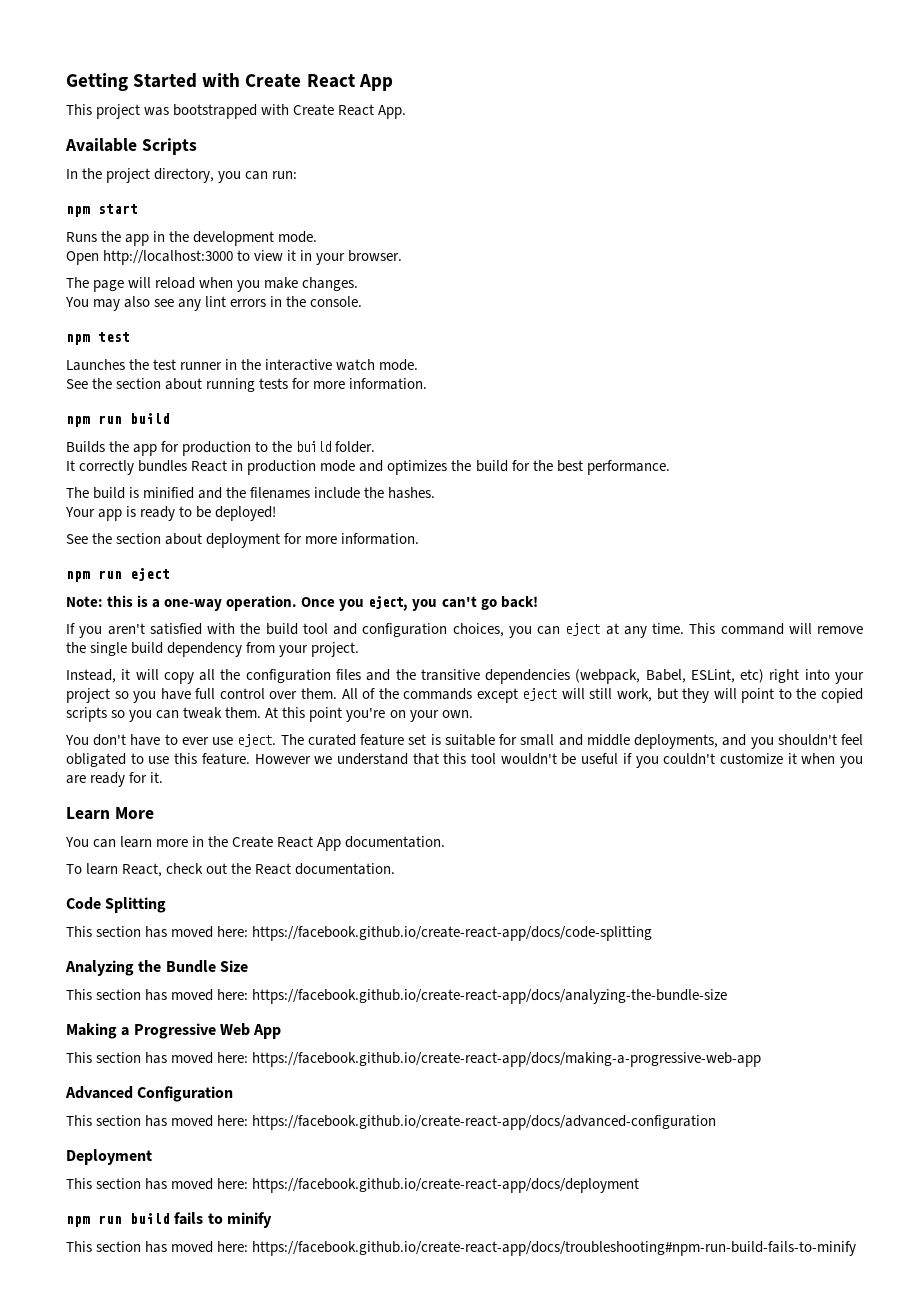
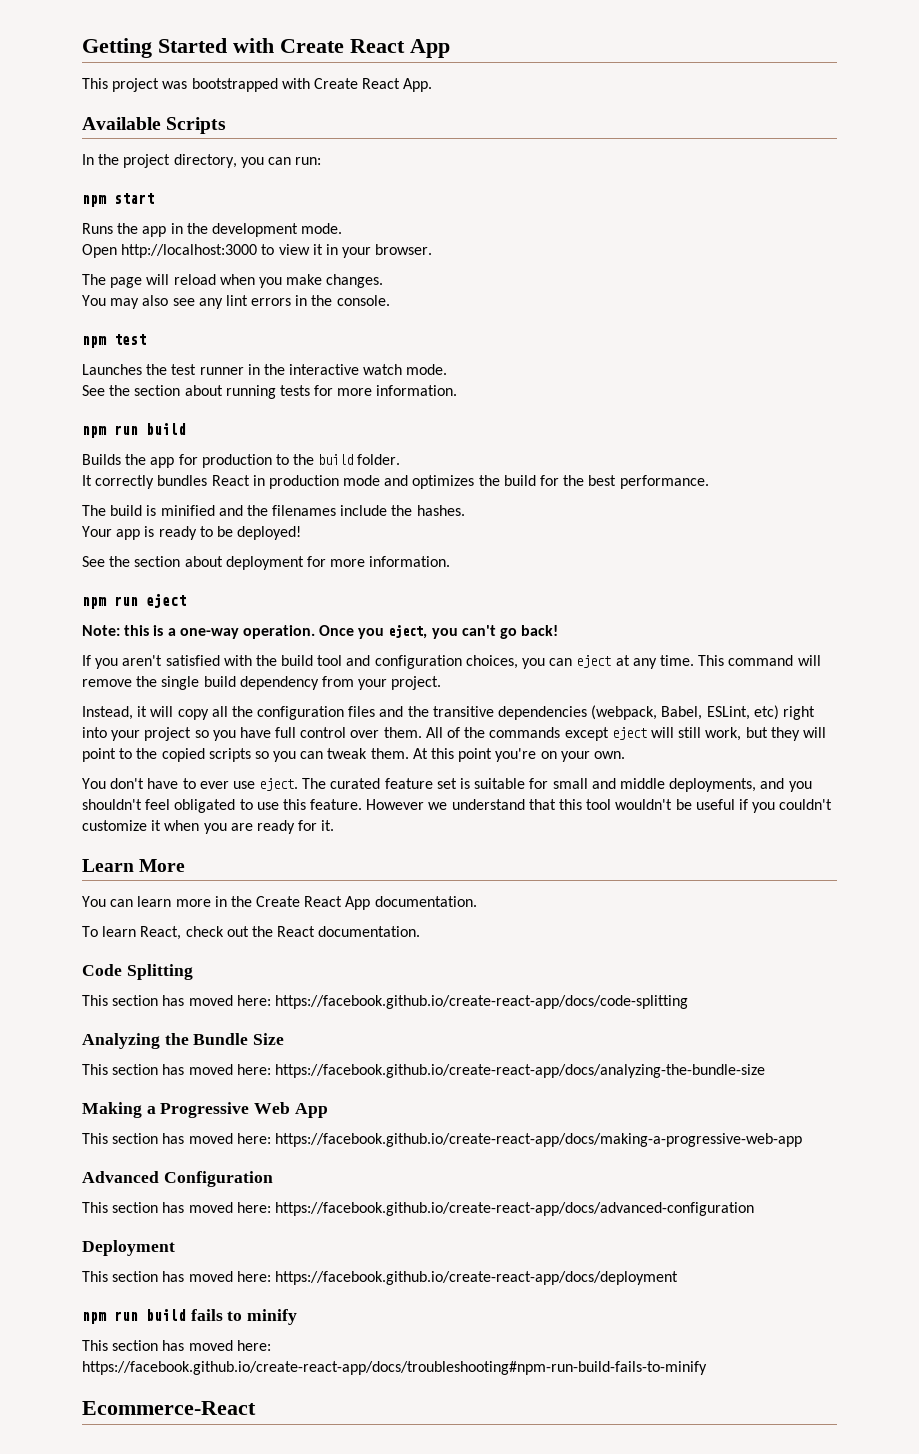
+ Ecommerce-React

